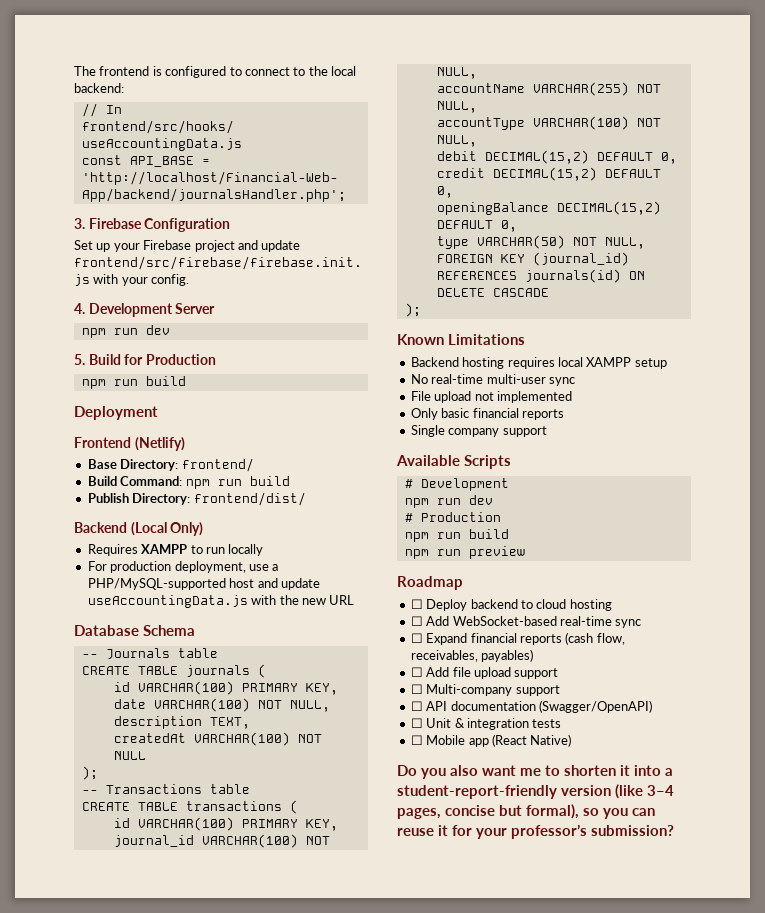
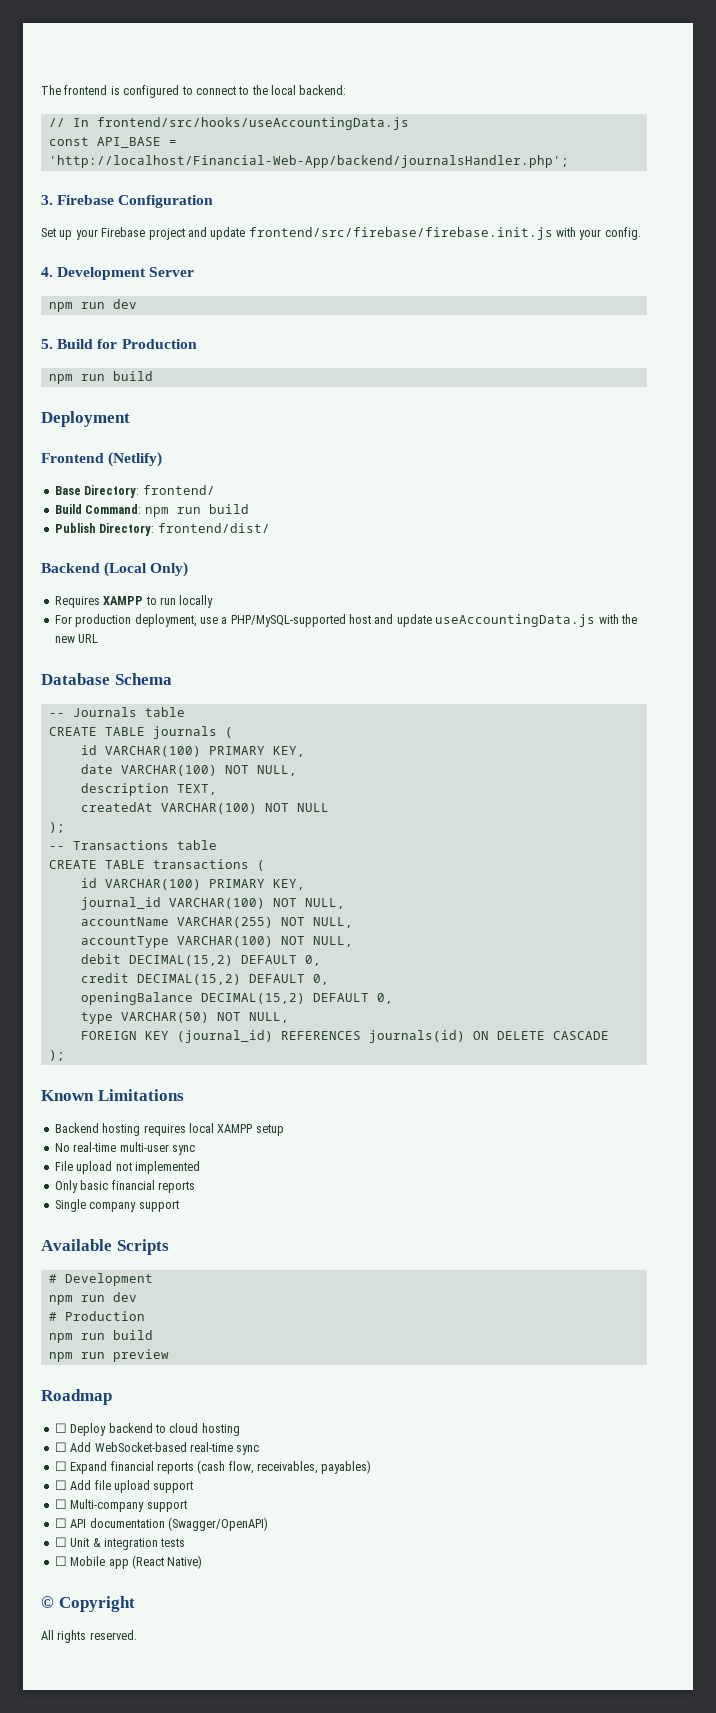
- Do you also want me to shorten it into a student-report-friendly version (like 3–4 pages, concise but formal), so you can reuse it for your professor’s submission?
+ © Copyright
+ All rights reserved.

